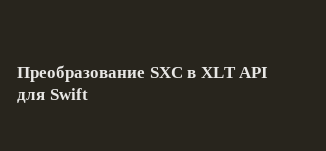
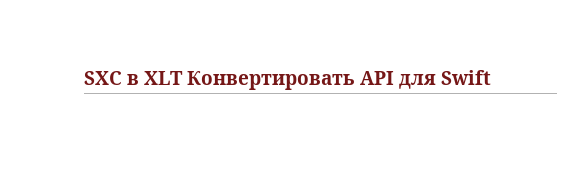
- Преобразование SXC в XLT API для Swift
+ SXC в XLT Конвертировать API для Swift

